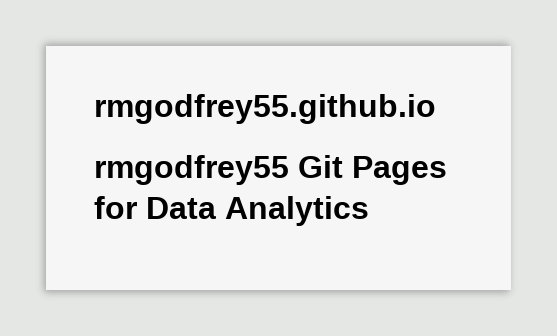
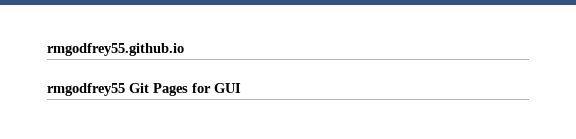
- rmgodfrey55 Git Pages for Data Analytics
+ rmgodfrey55 Git Pages for GUI

